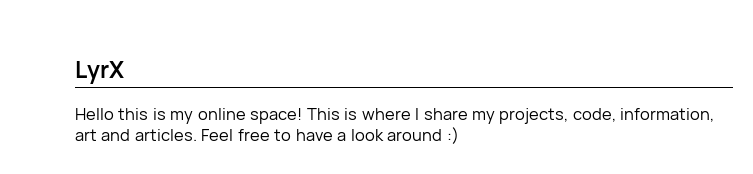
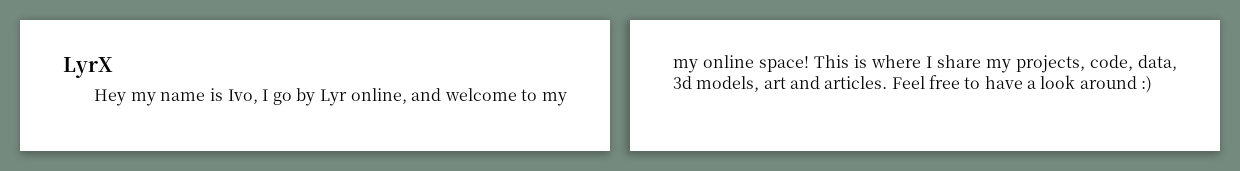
- Hello this is my online space!
+ Hey my name is Ivo, I go by Lyr online, and welcome to my my online space!
- This is where I share my projects, code, information, art and articles.
+ This is where I share my projects, code, data, 3d models, art and articles.

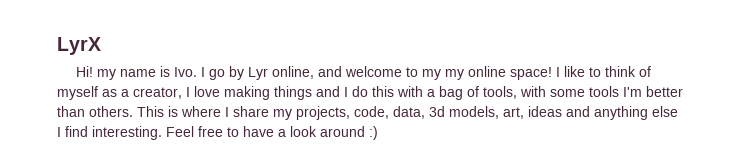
- Hey my name is Ivo, I go by Lyr online, and welcome to my my online space!
+ Hi! my name is Ivo. I go by Lyr online, and welcome to my my online space!
+ I like to think of myself as a creator, I love making things and I do this with a bag of tools, with some tools I'm better than others.
- This is where I share my projects, code, data, 3d models, art and articles.
+ This is where I share my projects, code, data, 3d models, art, ideas and anything else I find interesting.

